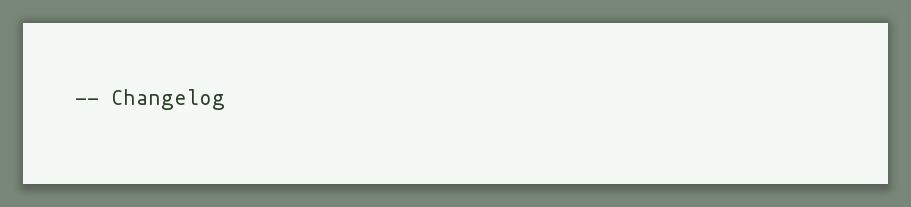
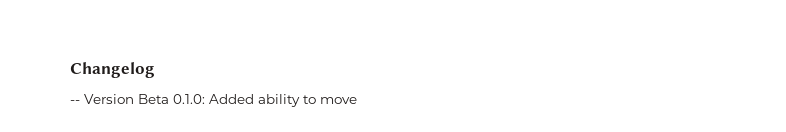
- -- Changelog
+ Changelog
+ -- Version Beta 0.1.0: Added ability to move

